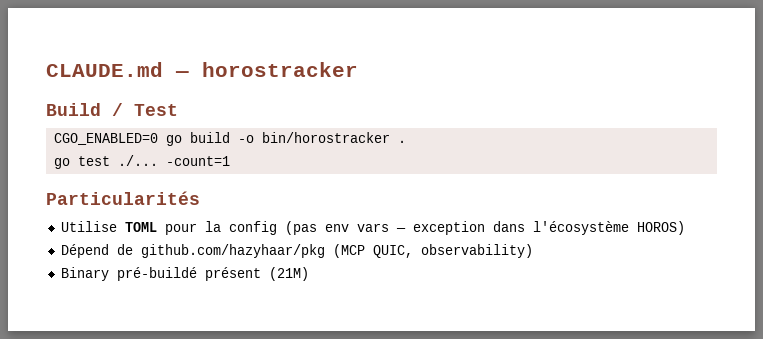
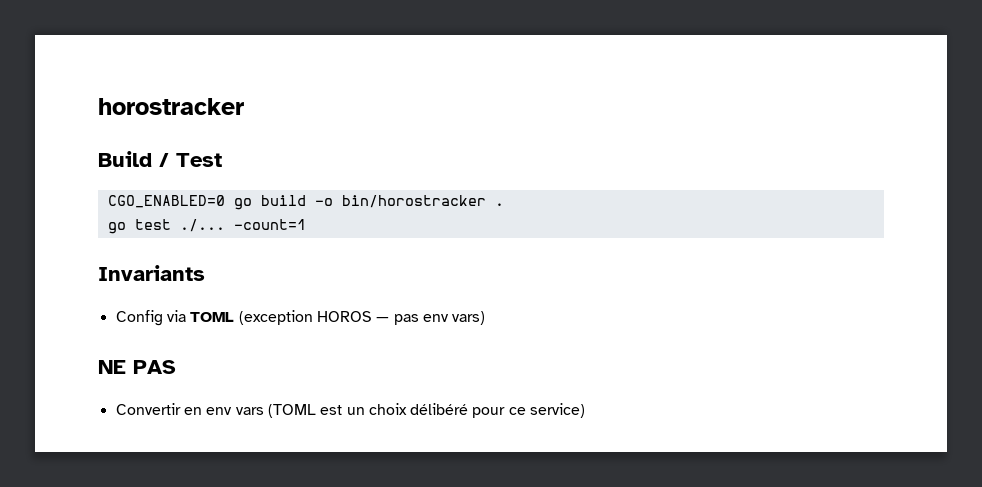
- CLAUDE.md — horostracker
+ horostracker
- Particularités
- Utilise TOML pour la config (pas env vars — exception dans l'écosystème HOROS)
- Dépend de github.com/hazyhaar/pkg (MCP QUIC, observability)
- Binary pré-buildé présent (21M)
+ Invariants
+ Config via TOML (exception HOROS — pas env vars)
+ NE PAS
+ Convertir en env vars (TOML est un choix délibéré pour ce service)

